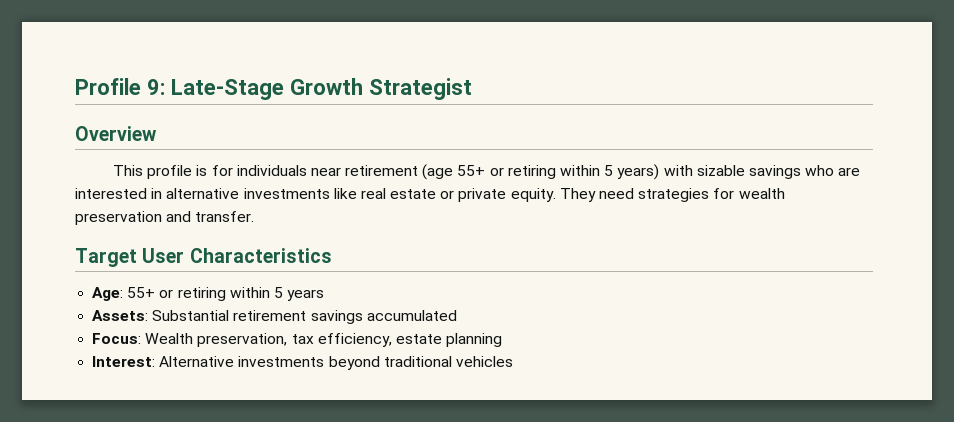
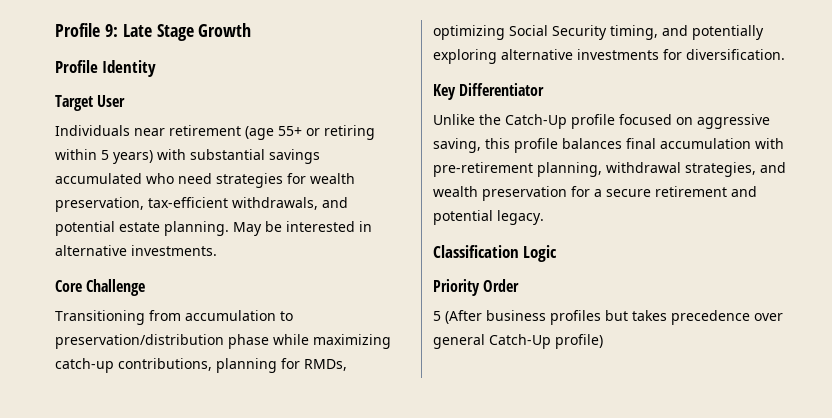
- Profile 9: Late-Stage Growth Strategist
- Overview
- This profile is for individuals near retirement (age 55+ or retiring within 5 years) with sizable savings who are interested in alternative investments like real estate or private equity. They need strategies for wealth preservation and transfer.
- Target User Characteristics
- Age: 55+ or retiring within 5 years
- Assets: Substantial retirement savings accumulated
- Focus: Wealth preservation, tax efficiency, estate planning
- Interest: Alternative investments beyond traditional vehicles
+ Profile 9: Late Stage Growth
+ Profile Identity
+ Target User
+ Individuals near retirement (age 55+ or retiring within 5 years) with substantial savings accumulated who need strategies for wealth preservation, tax-efficient withdrawals, and potential estate planning. May be interested in alternative investments.
+ Core Challenge
+ Transitioning from accumulation to preservation/distribution phase while maximizing catch-up contributions, planning for RMDs, optimizing Social Security timing, and potentially exploring alternative investments for diversification.
+ Key Differentiator
+ Unlike the Catch-Up profile focused on aggressive saving, this profile balances final accumulation with pre-retirement planning, withdrawal strategies, and wealth preservation for a secure retirement and potential legacy.
+ Classification Logic
+ Priority Order
+ 5 (After business profiles but takes precedence over general Catch-Up profile)

